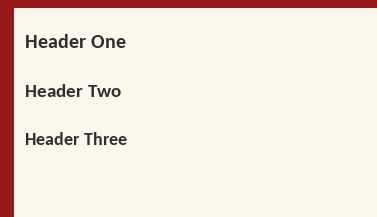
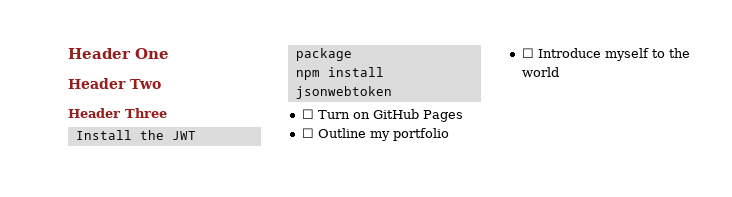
+ Install the JWT package
+ npm install jsonwebtoken
+ ☐ Turn on GitHub Pages
+ ☐ Outline my portfolio
+ ☐ Introduce myself to the world

